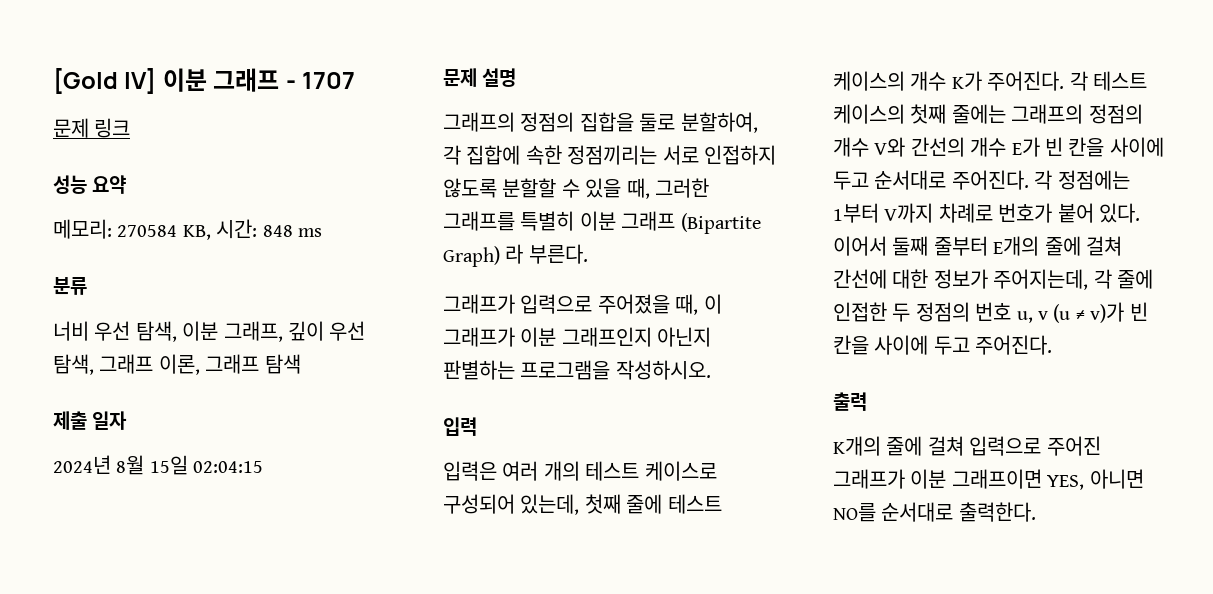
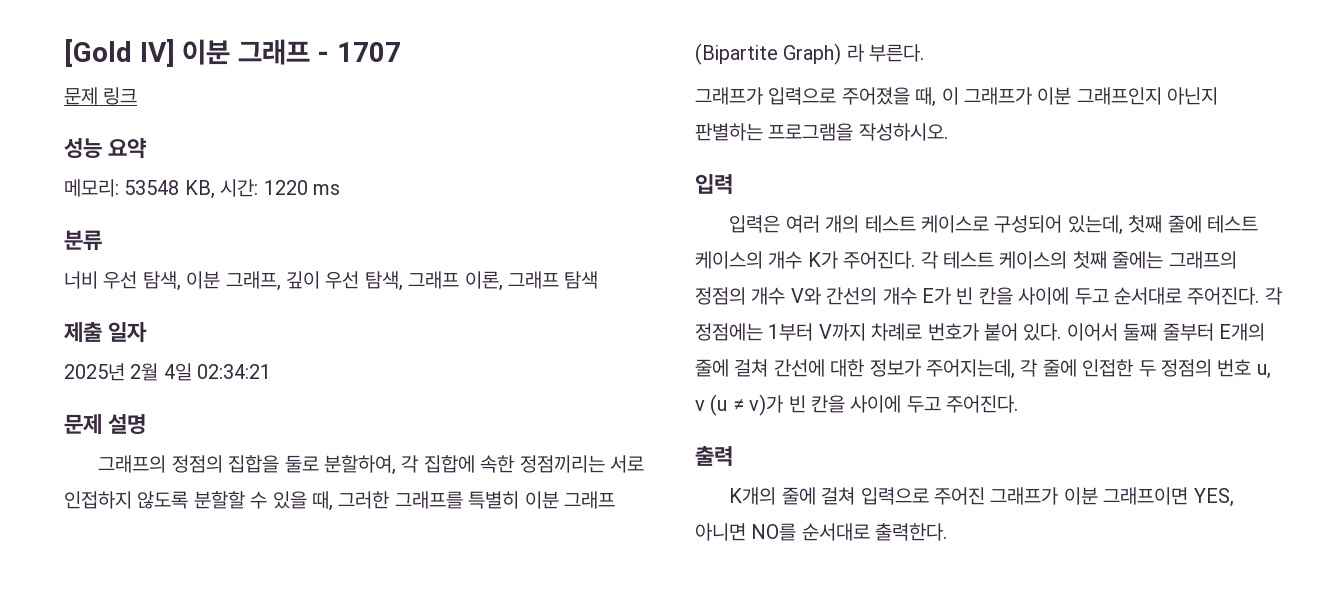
- 메모리: 270584 KB, 시간: 848 ms
+ 메모리: 53548 KB, 시간: 1220 ms
- 2024년 8월 15일 02:04:15
+ 2025년 2월 4일 02:34:21

